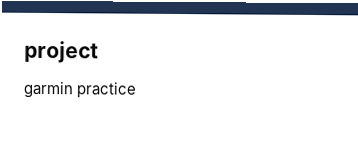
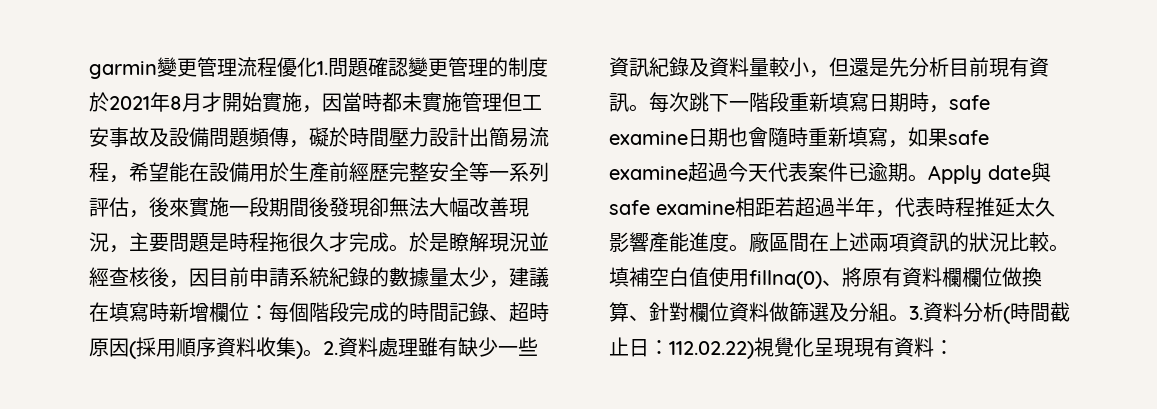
- project
- garmin practice
+ garmin變更管理流程優化1.問題確認變更管理的制度於2021年8月才開始實施，因當時都未實施管理但工安事故及設備問題頻傳，礙於時間壓力設計出簡易流程，希望能在設備用於生產前經歷完整安全等一系列評估，後來實施一段期間後發現卻無法大幅改善現況，主要問題是時程拖很久才完成。於是瞭解現況並經查核後，因目前申請系統紀錄的數據量太少，建議在填寫時新增欄位：每個階段完成的時間記錄、超時原因(採用順序資料收集)。2.資料處理雖有缺少一些資訊紀錄及資料量較小，但還是先分析目前現有資訊。每次跳下一階段重新填寫日期時，safe examine日期也會隨時重新填寫，如果safe examine超過今天代表案件已逾期。Apply date與safe examine相距若超過半年，代表時程推延太久影響產能進度。廠區間在上述兩項資訊的狀況比較。填補空白值使用fillna(0)、將原有資料欄欄位做換算、針對欄位資料做篩選及分組。3.資料分析(時間截止日：112.02.22)視覺化呈現現有資料：

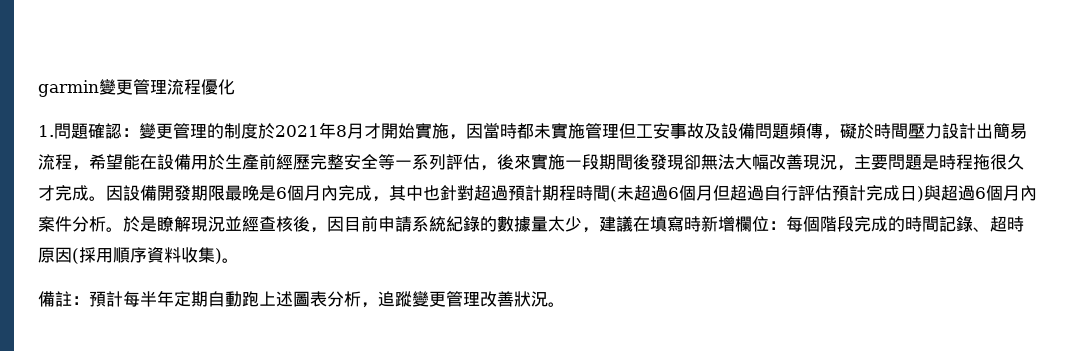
- garmin變更管理流程優化1.問題確認變更管理的制度於2021年8月才開始實施，因當時都未實施管理但工安事故及設備問題頻傳，礙於時間壓力設計出簡易流程，希望能在設備用於生產前經歷完整安全等一系列評估，後來實施一段期間後發現卻無法大幅改善現況，主要問題是時程拖很久才完成。
+ garmin變更管理流程優化
+ 1.問題確認：變更管理的制度於2021年8月才開始實施，因當時都未實施管理但工安事故及設備問題頻傳，礙於時間壓力設計出簡易流程，希望能在設備用於生產前經歷完整安全等一系列評估，後來實施一段期間後發現卻無法大幅改善現況，主要問題是時程拖很久才完成。
+ 因設備開發期限最晚是6個月內完成，其中也針對超過預計期程時間(未超過6個月但超過自行評估預計完成日)與超過6個月內案件分析。
- 於是瞭解現況並經查核後，因目前申請系統紀錄的數據量太少，建議在填寫時新增欄位：每個階段完成的時間記錄、超時原因(採用順序資料收集)。2.資料處理雖有缺少一些資訊紀錄及資料量較小，但還是先分析目前現有資訊。每次跳下一階段重新填寫日期時，safe examine日期也會隨時重新填寫，如果safe examine超過今天代表案件已逾期。Apply date與safe examine相距若超過半年，代表時程推延太久影響產能進度。廠區間在上述兩項資訊的狀況比較。填補空白值使用fillna(0)、將原有資料欄欄位做換算、針對欄位資料做篩選及分組。3.資料分析(時間截止日：112.02.22)視覺化呈現現有資料：
+ 於是瞭解現況並經查核後，因目前申請系統紀錄的數據量太少，建議在填寫時新增欄位：每個階段完成的時間記錄、超時原因(採用順序資料收集)。
+ 備註：預計每半年定期自動跑上述圖表分析，追蹤變更管理改善狀況。

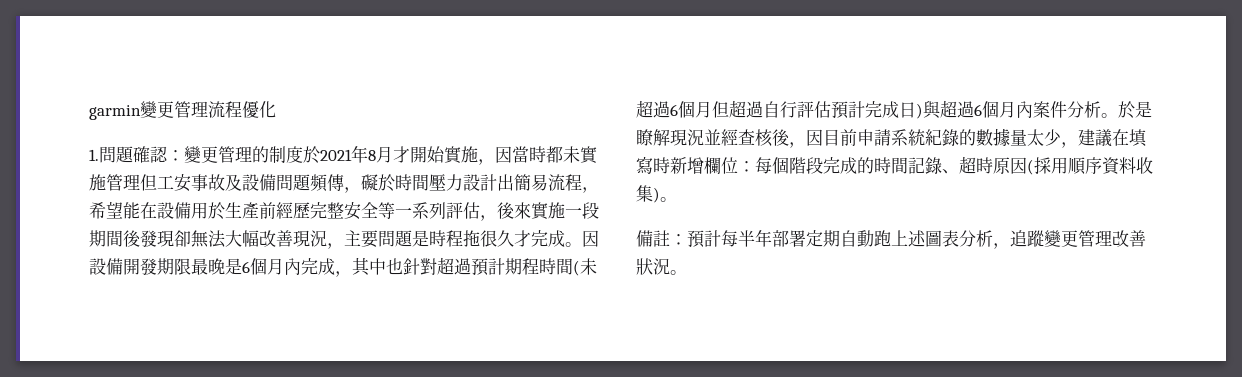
- 備註：預計每半年定期自動跑上述圖表分析，追蹤變更管理改善狀況。
+ 備註：預計每半年部署定期自動跑上述圖表分析，追蹤變更管理改善狀況。

